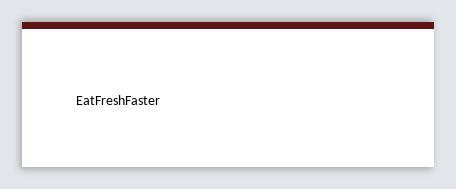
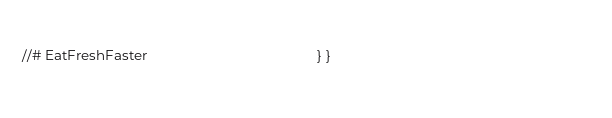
- EatFreshFaster
+ //# EatFreshFaster
+ } }

